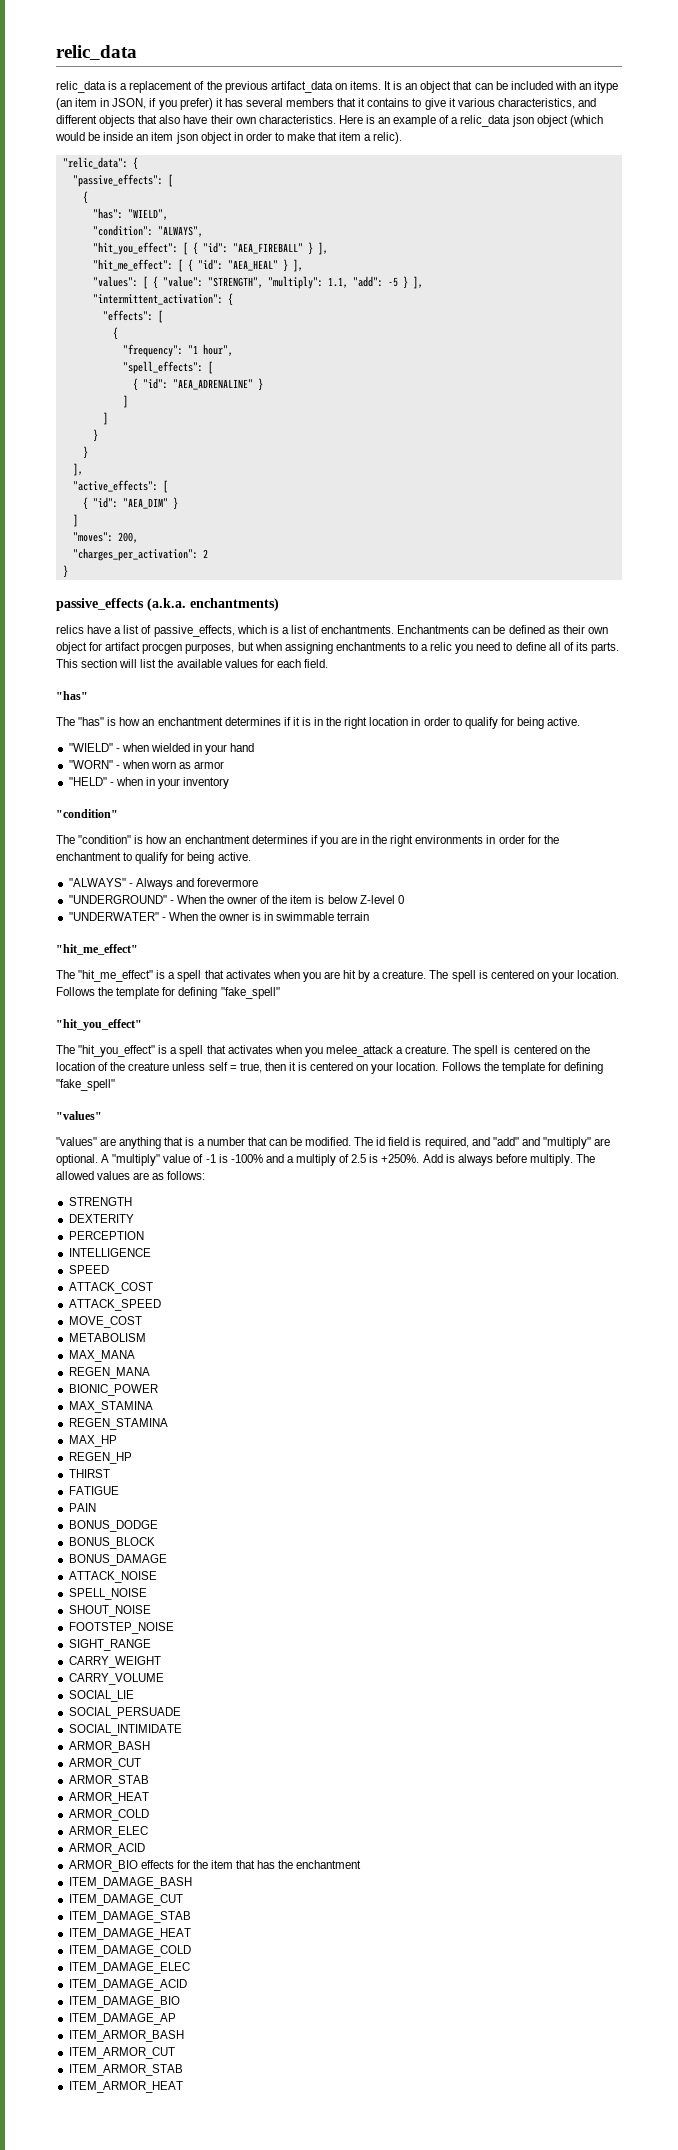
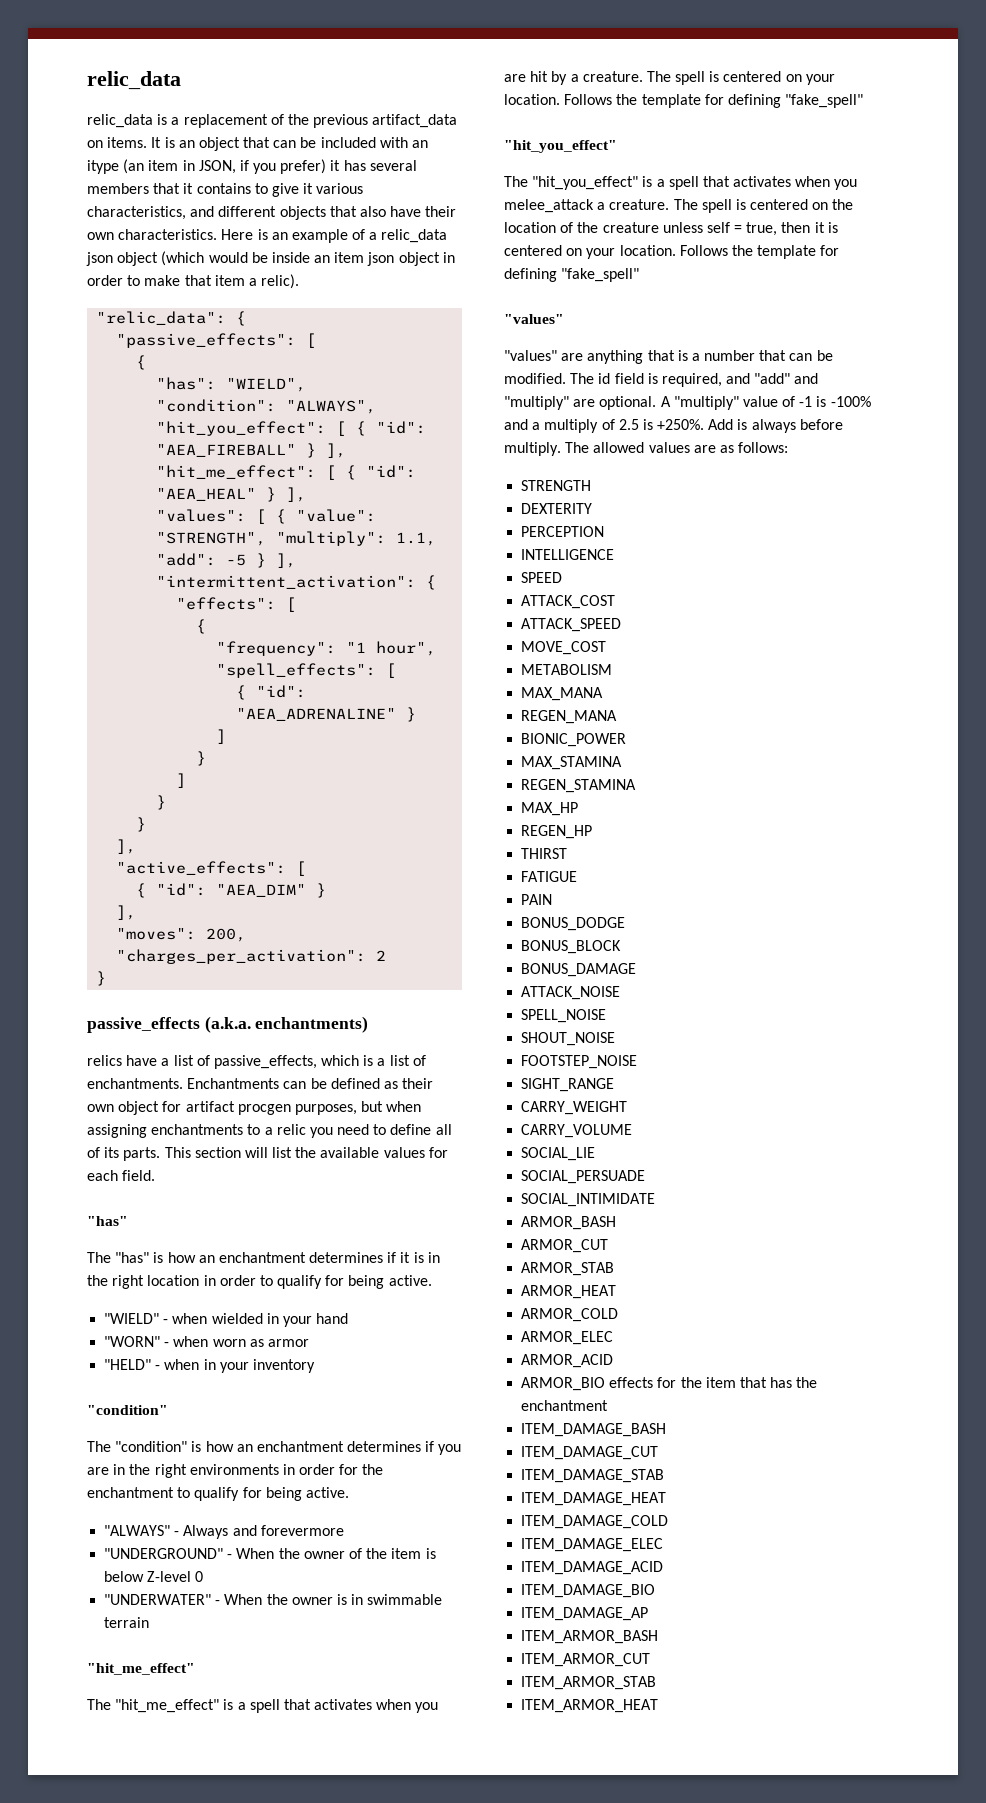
  { "id": "AEA_ADRENALINE" }
  ]
+ }
  { "id": "AEA_DIM" }
- ]
+ ],

